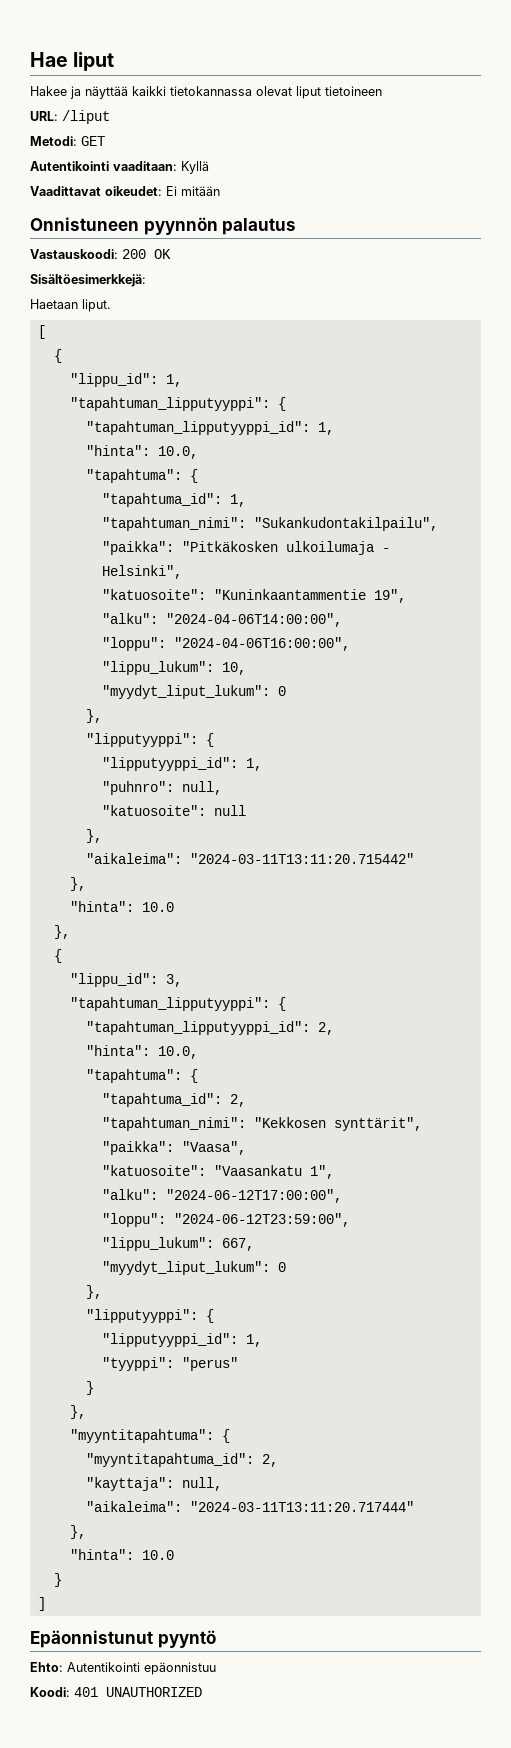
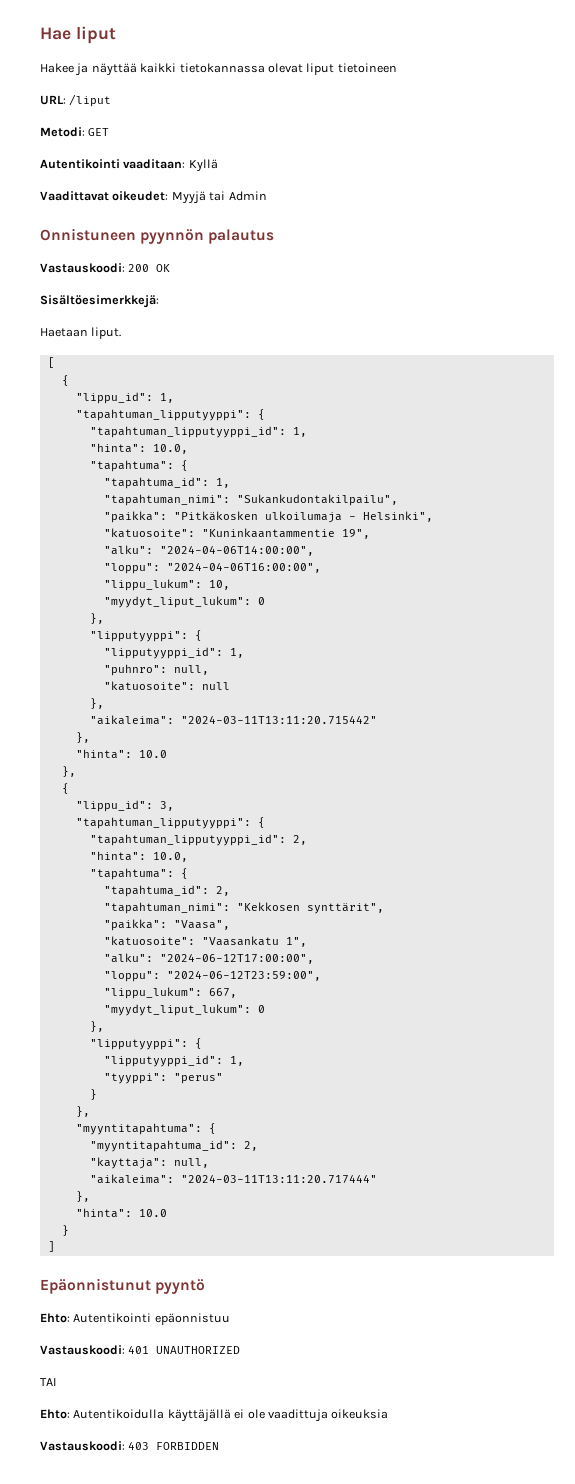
- Vaadittavat oikeudet: Ei mitään
+ Vaadittavat oikeudet: Myyjä tai Admin
- Koodi: 401 UNAUTHORIZED
+ Vastauskoodi: 401 UNAUTHORIZED
+ TAI
+ Ehto: Autentikoidulla käyttäjällä ei ole vaadittuja oikeuksia
+ Vastauskoodi: 403 FORBIDDEN

